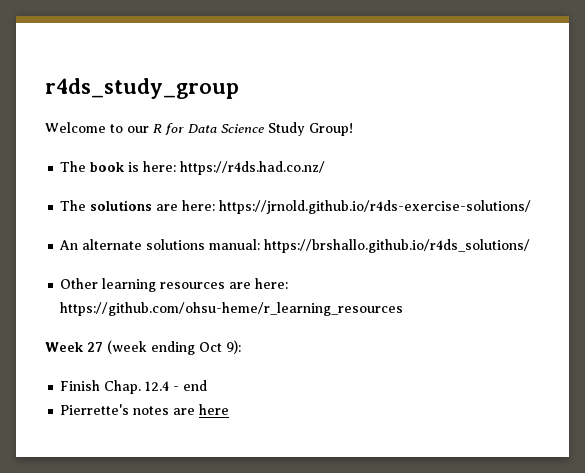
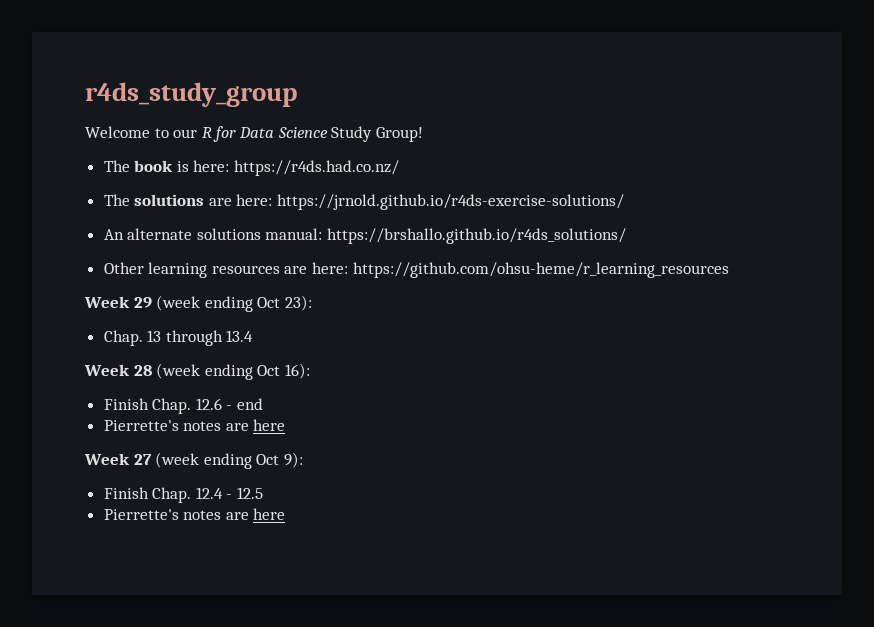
+ Week 29 (week ending Oct 23):
+ Chap. 13 through 13.4
+ Week 28 (week ending Oct 16):
+ Finish Chap. 12.6 - end
+ Pierrette's notes are here
- 12.4 - end
+ 12.4 - 12.5

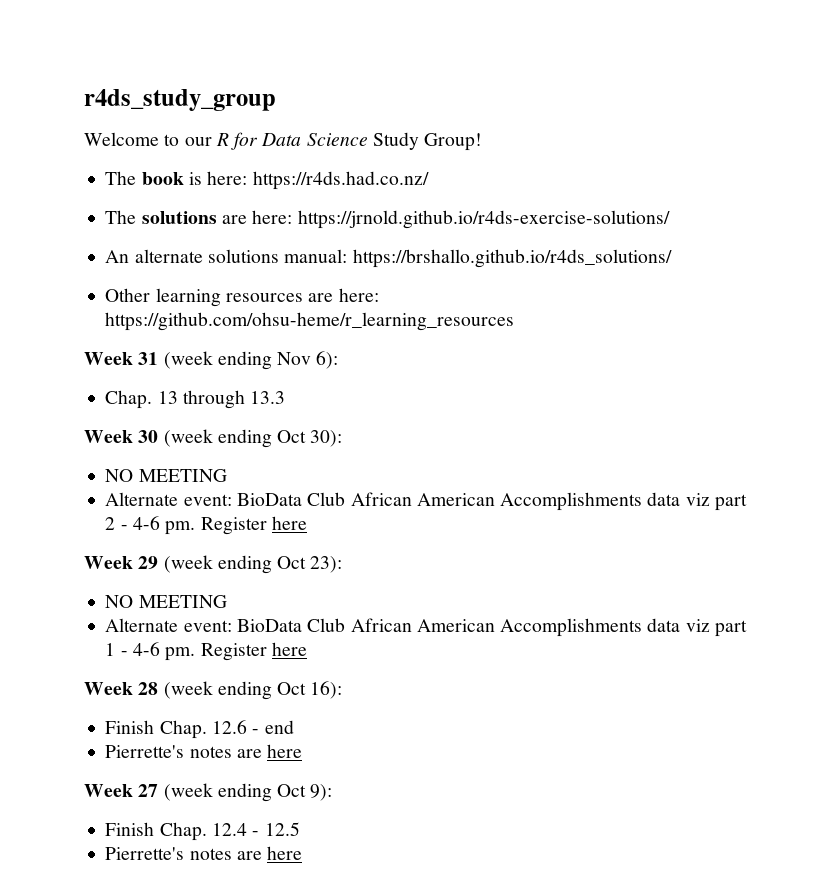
+ Week 31 (week ending Nov 6):
+ Chap. 13 through 13.3
+ Week 30 (week ending Oct 30):
+ NO MEETING
+ Alternate event: BioData Club African American Accomplishments data viz part 2 - 4-6 pm. Register here
  Week 29 (week ending Oct 23):
- Chap. 13 through 13.4
+ NO MEETING
+ Alternate event: BioData Club African American Accomplishments data viz part 1 - 4-6 pm. Register here

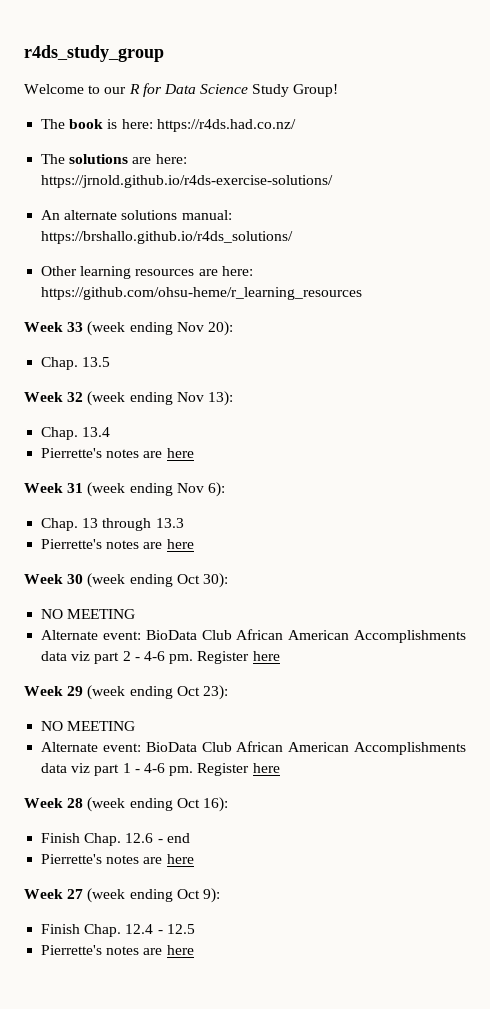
+ Week 33 (week ending Nov 20):
+ Chap. 13.5
+ Week 32 (week ending Nov 13):
+ Chap. 13.4
+ Pierrette's notes are here
  13 through 13.3
+ Pierrette's notes are here

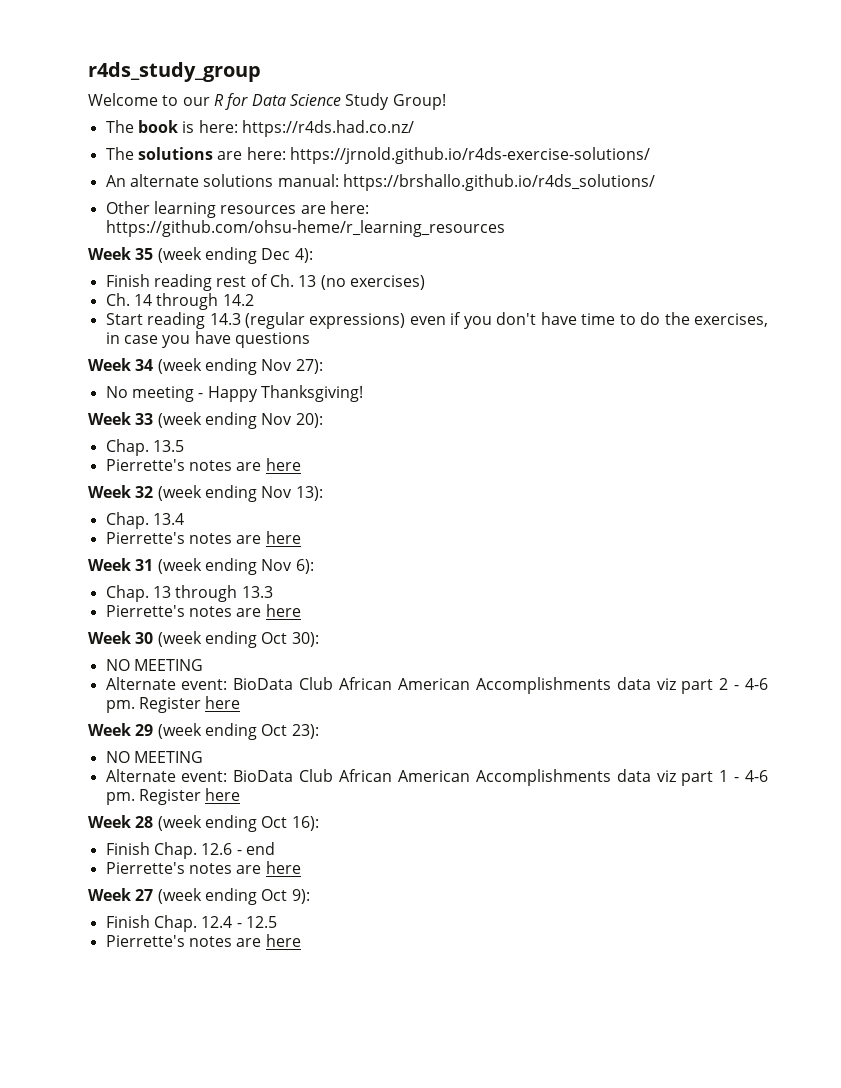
+ Week 35 (week ending Dec 4):
+ Finish reading rest of Ch. 13 (no exercises)
+ Ch. 14 through 14.2
+ Start reading 14.3 (regular expressions) even if you don't have time to do the exercises, in case you have questions
+ Week 34 (week ending Nov 27):
+ No meeting - Happy Thanksgiving!
  13.5
+ Pierrette's notes are here

